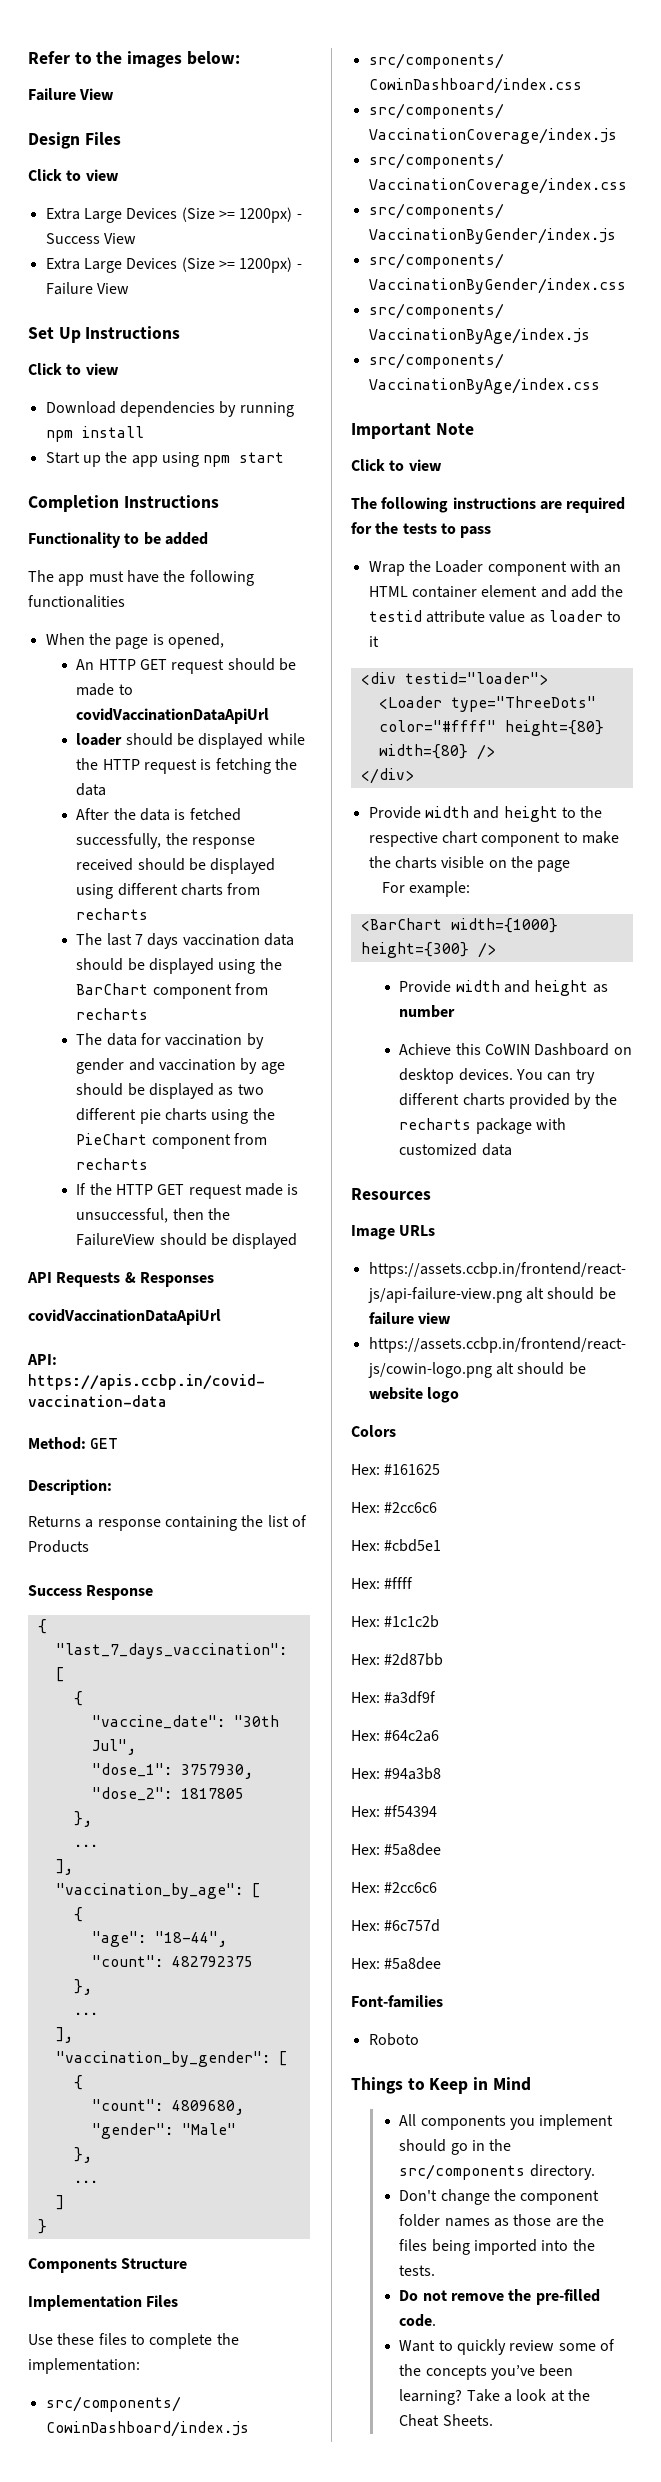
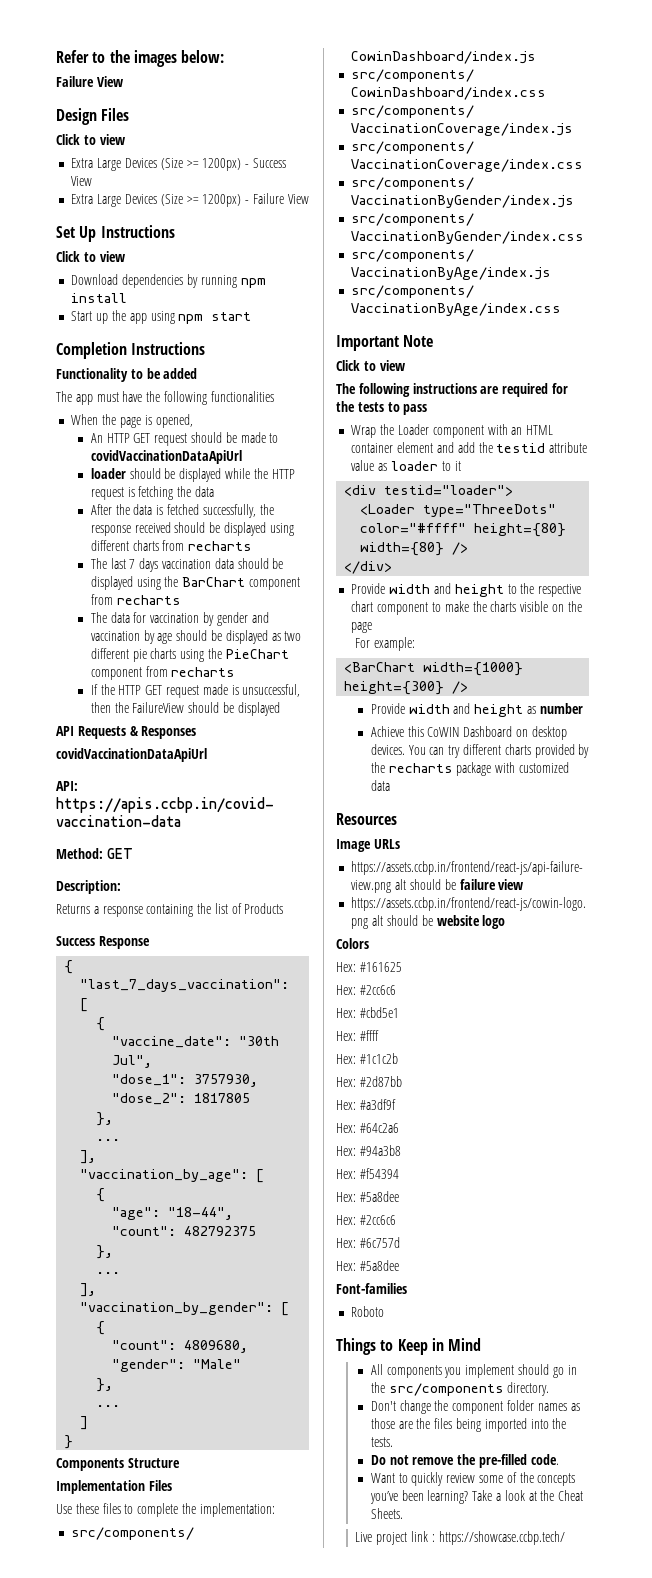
+ Live project link : https://showcase.ccbp.tech/

